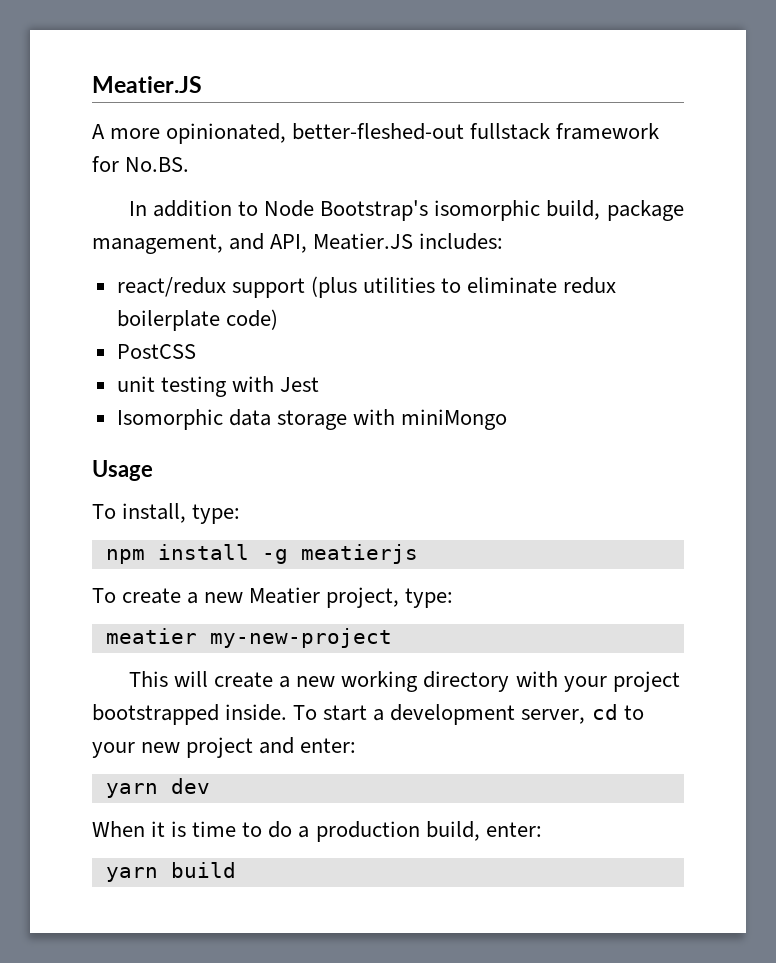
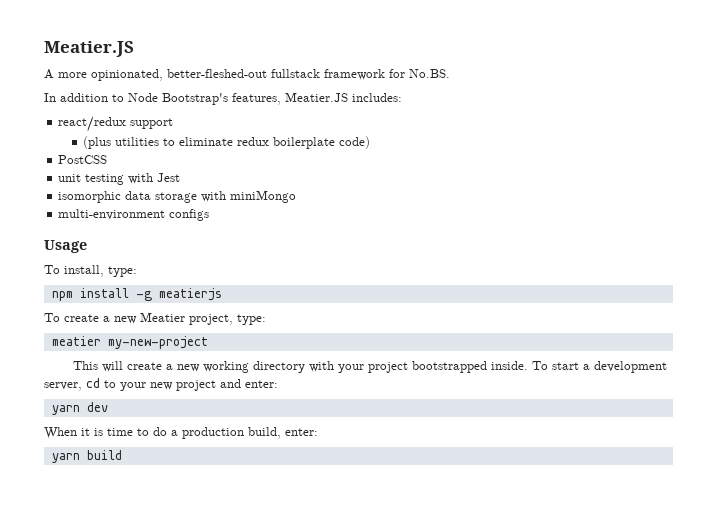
- In addition to Node Bootstrap's isomorphic build, package management, and API, Meatier.JS includes:
+ In addition to Node Bootstrap's features, Meatier.JS includes:
- react/redux support (plus utilities to eliminate redux boilerplate code)
+ react/redux support
+ (plus utilities to eliminate redux boilerplate code)
- Isomorphic data storage with miniMongo
+ isomorphic data storage with miniMongo
+ multi-environment configs

